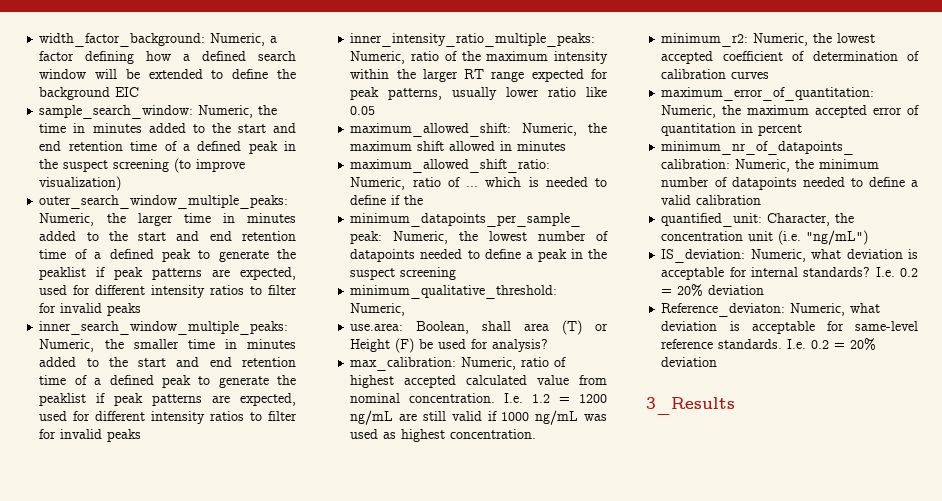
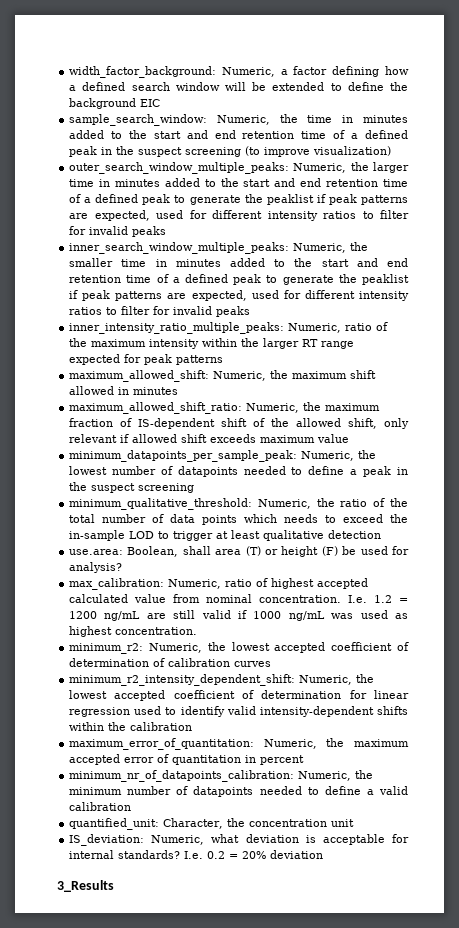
- inner_intensity_ratio_multiple_peaks: Numeric, ratio of the maximum intensity within the larger RT range expected for peak patterns, usually lower ratio like 0.05
+ inner_intensity_ratio_multiple_peaks: Numeric, ratio of the maximum intensity within the larger RT range expected for peak patterns
- maximum_allowed_shift_ratio: Numeric, ratio of ... which is needed to define if the
+ maximum_allowed_shift_ratio: Numeric, the maximum fraction of IS-dependent shift of the allowed shift, only relevant if allowed shift exceeds maximum value
- minimum_qualitative_threshold: Numeric,
+ minimum_qualitative_threshold: Numeric, the ratio of the total number of data points which needs to exceed the in-sample LOD to trigger at least qualitative detection
- use.area: Boolean, shall area (T) or Height (F) be used for analysis?
+ use.area: Boolean, shall area (T) or height (F) be used for analysis?
+ minimum_r2_intensity_dependent_shift: Numeric, the lowest accepted coefficient of determination for linear regression used to identify valid intensity-dependent shifts within the calibration
- quantified_unit: Character, the concentration unit (i.e. "ng/mL")
+ quantified_unit: Character, the concentration unit
- Reference_deviaton: Numeric, what deviation is acceptable for same-level reference standards. I.e. 0.2 = 20% deviation

